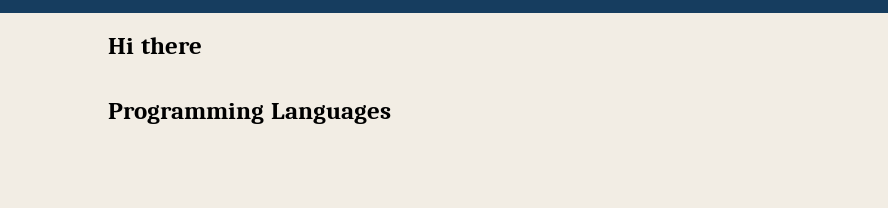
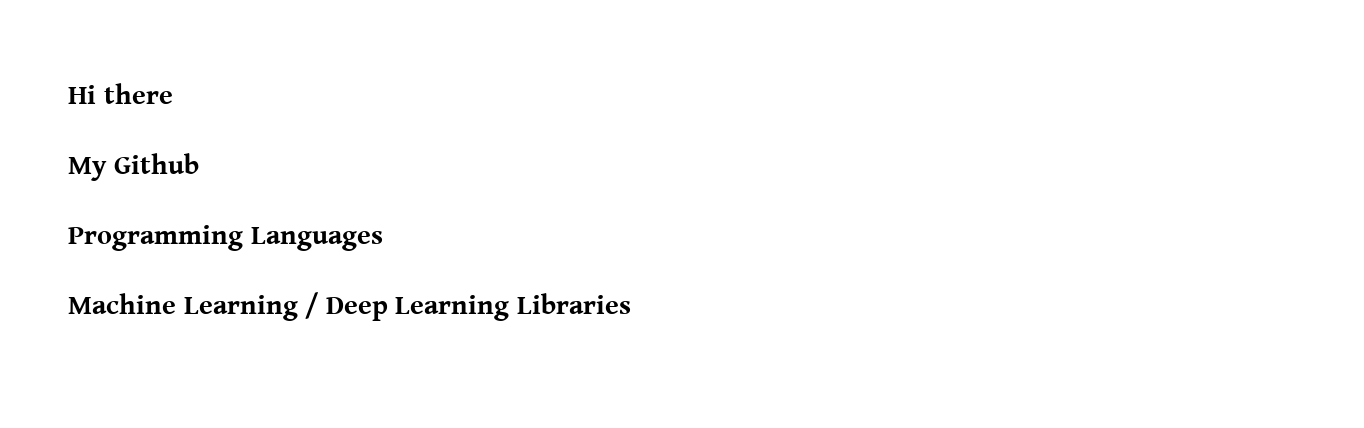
+ My Github
+ Machine Learning / Deep Learning Libraries

